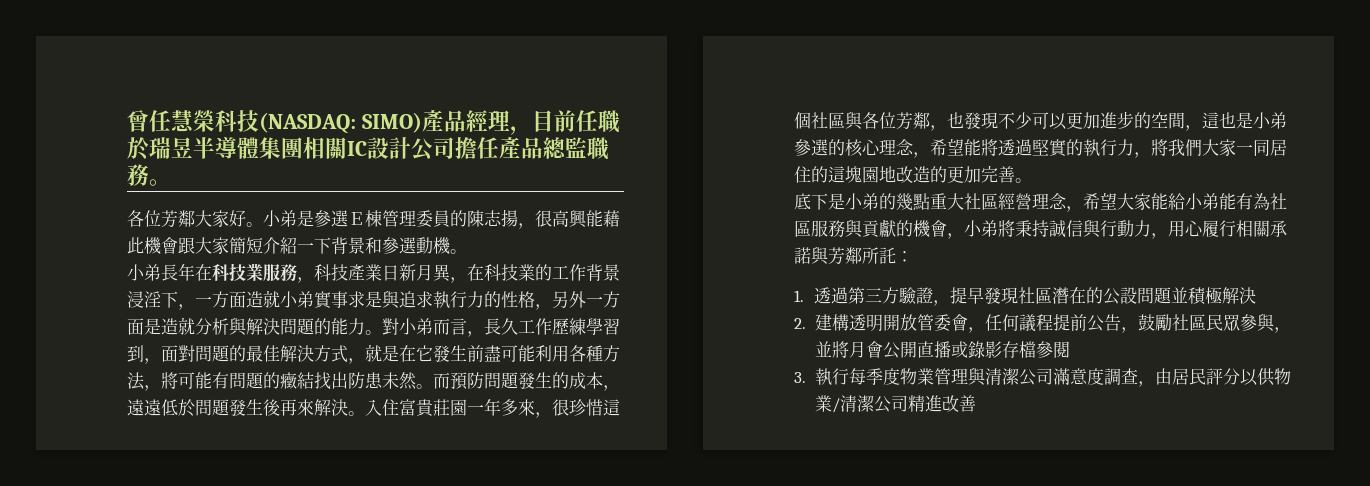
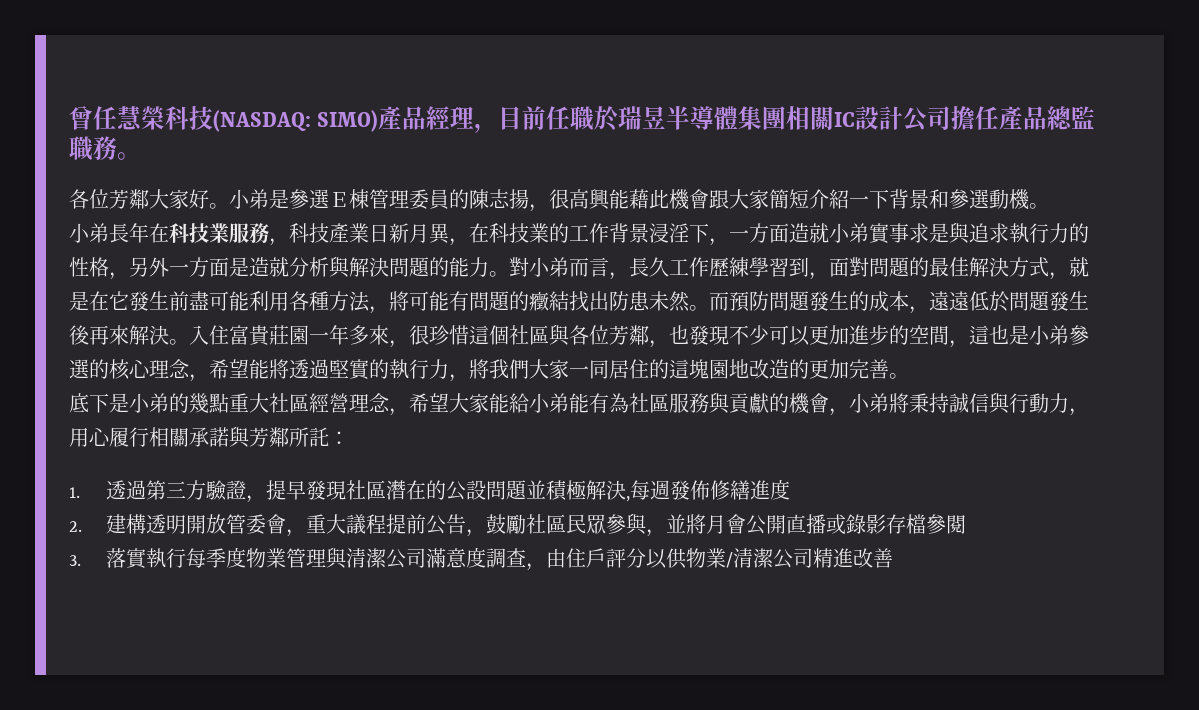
- 1.透過第三方驗證，提早發現社區潛在的公設問題並積極解決
+ 1.透過第三方驗證，提早發現社區潛在的公設問題並積極解決,每週發佈修繕進度
- 2.建構透明開放管委會，任何議程提前公告，鼓勵社區民眾參與，並將月會公開直播或錄影存檔參閱
+ 2.建構透明開放管委會，重大議程提前公告，鼓勵社區民眾參與，並將月會公開直播或錄影存檔參閱
- 3.執行每季度物業管理與清潔公司滿意度調查，由居民評分以供物業/清潔公司精進改善
+ 3.落實執行每季度物業管理與清潔公司滿意度調查，由住戶評分以供物業/清潔公司精進改善

